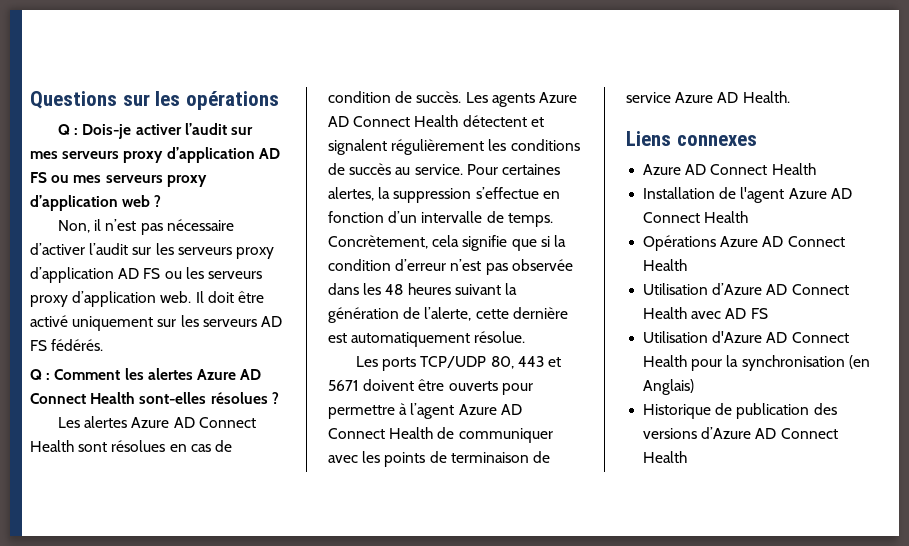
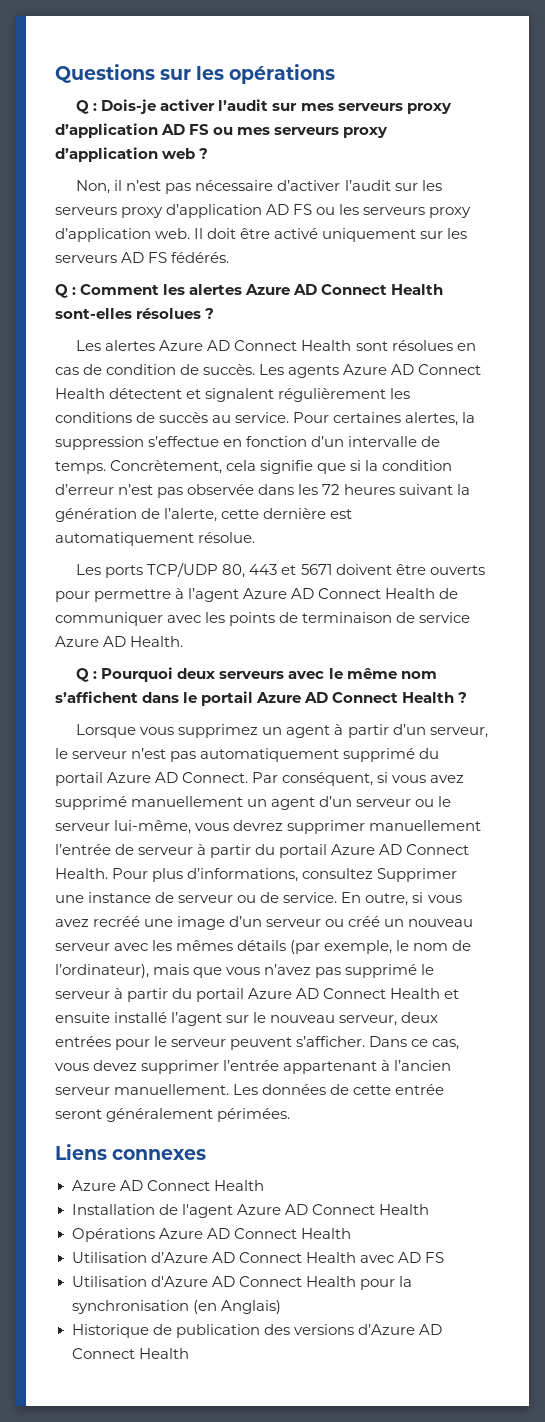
- Concrètement, cela signifie que si la condition d’erreur n’est pas observée dans les 48 heures suivant la génération de l’alerte, cette dernière est automatiquement résolue.
+ Concrètement, cela signifie que si la condition d’erreur n’est pas observée dans les 72 heures suivant la génération de l’alerte, cette dernière est automatiquement résolue.
+ Q : Pourquoi deux serveurs avec le même nom s’affichent dans le portail Azure AD Connect Health ?
+ Lorsque vous supprimez un agent à partir d’un serveur, le serveur n’est pas automatiquement supprimé du portail Azure AD Connect. Par conséquent, si vous avez supprimé manuellement un agent d’un serveur ou le serveur lui-même, vous devrez supprimer manuellement l’entrée de serveur à partir du portail Azure AD Connect Health. Pour plus d’informations, consultez Supprimer une instance de serveur ou de service. En outre, si vous avez recréé une image d’un serveur ou créé un nouveau serveur avec les mêmes détails (par exemple, le nom de l’ordinateur), mais que vous n’avez pas supprimé le serveur à partir du portail Azure AD Connect Health et ensuite installé l’agent sur le nouveau serveur, deux entrées pour le serveur peuvent s’afficher. Dans ce cas, vous devez supprimer l’entrée appartenant à l’ancien serveur manuellement. Les données de cette entrée seront généralement périmées.

